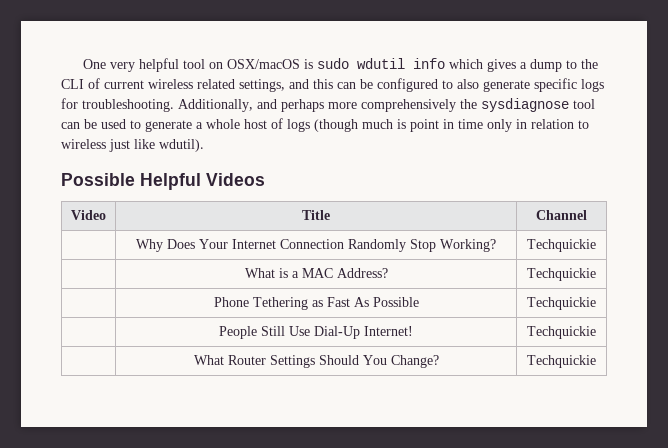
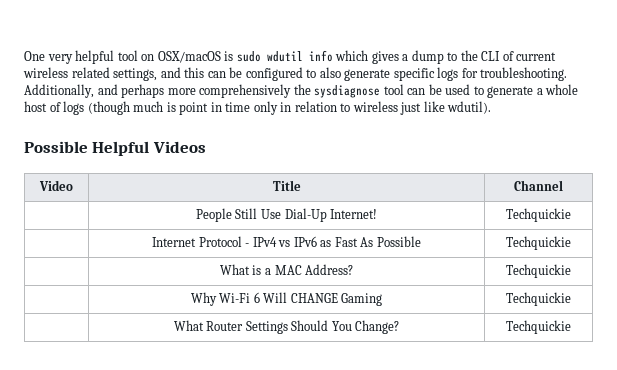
- | Why Does Your Internet Connection Randomly Stop Working? | Techquickie
+ | People Still Use Dial-Up Internet! | Techquickie
+ | Internet Protocol - IPv4 vs IPv6 as Fast As Possible | Techquickie
- | Phone Tethering as Fast As Possible | Techquickie
- | People Still Use Dial-Up Internet! | Techquickie
+ | Why Wi-Fi 6 Will CHANGE Gaming | Techquickie

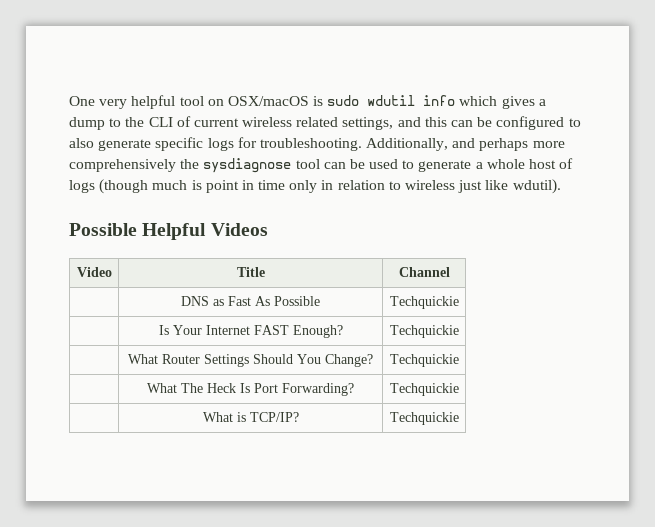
- | People Still Use Dial-Up Internet! | Techquickie
- | Internet Protocol - IPv4 vs IPv6 as Fast As Possible | Techquickie
+ | DNS as Fast As Possible | Techquickie
- | What is a MAC Address? | Techquickie
- | Why Wi-Fi 6 Will CHANGE Gaming | Techquickie
+ | Is Your Internet FAST Enough? | Techquickie
+ | What The Heck Is Port Forwarding? | Techquickie
+ | What is TCP/IP? | Techquickie

